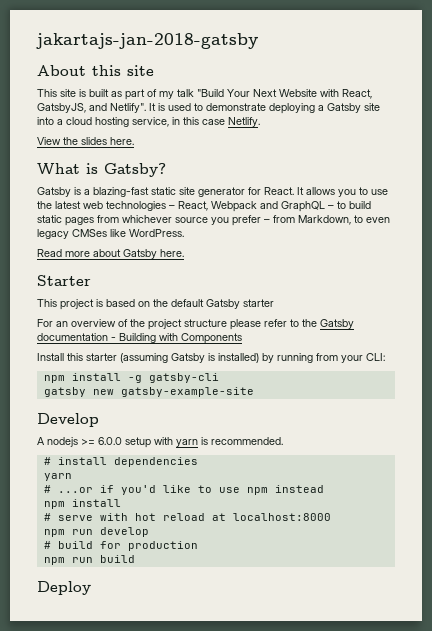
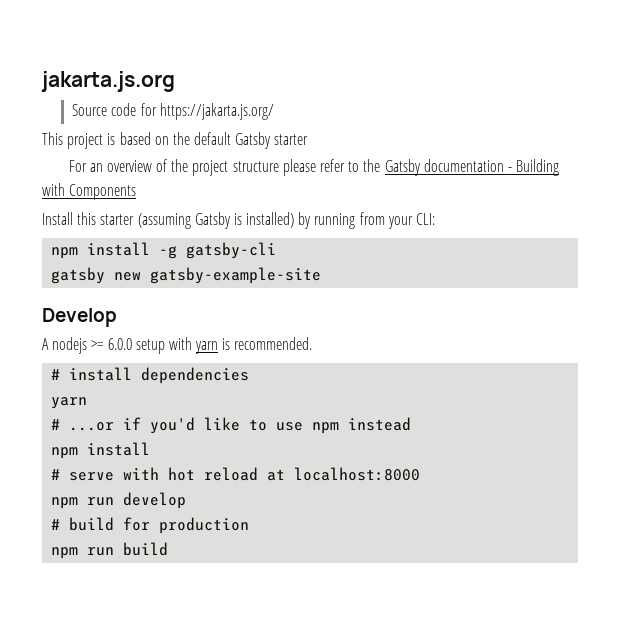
- jakartajs-jan-2018-gatsby
- About this site
- This site is built as part of my talk "Build Your Next Website with React, GatsbyJS, and Netlify". It is used to demonstrate deploying a Gatsby site into a cloud hosting service, in this case Netlify.
- View the slides here.
- What is Gatsby?
- Gatsby is a blazing-fast static site generator for React. It allows you to use the latest web technologies – React, Webpack and GraphQL – to build static pages from whichever source you prefer – from Markdown, to even legacy CMSes like WordPress.
- Read more about Gatsby here.
- Starter
+ jakarta.js.org
+ Source code for https://jakarta.js.org/
- Deploy

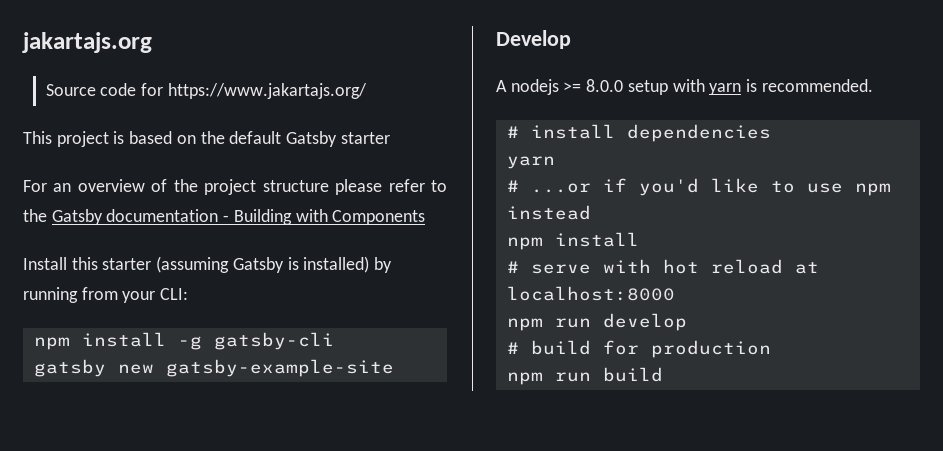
- jakarta.js.org
+ jakartajs.org
- Source code for https://jakarta.js.org/
+ Source code for https://www.jakartajs.org/
- A nodejs >= 6.0.0 setup with yarn is recommended.
+ A nodejs >= 8.0.0 setup with yarn is recommended.

